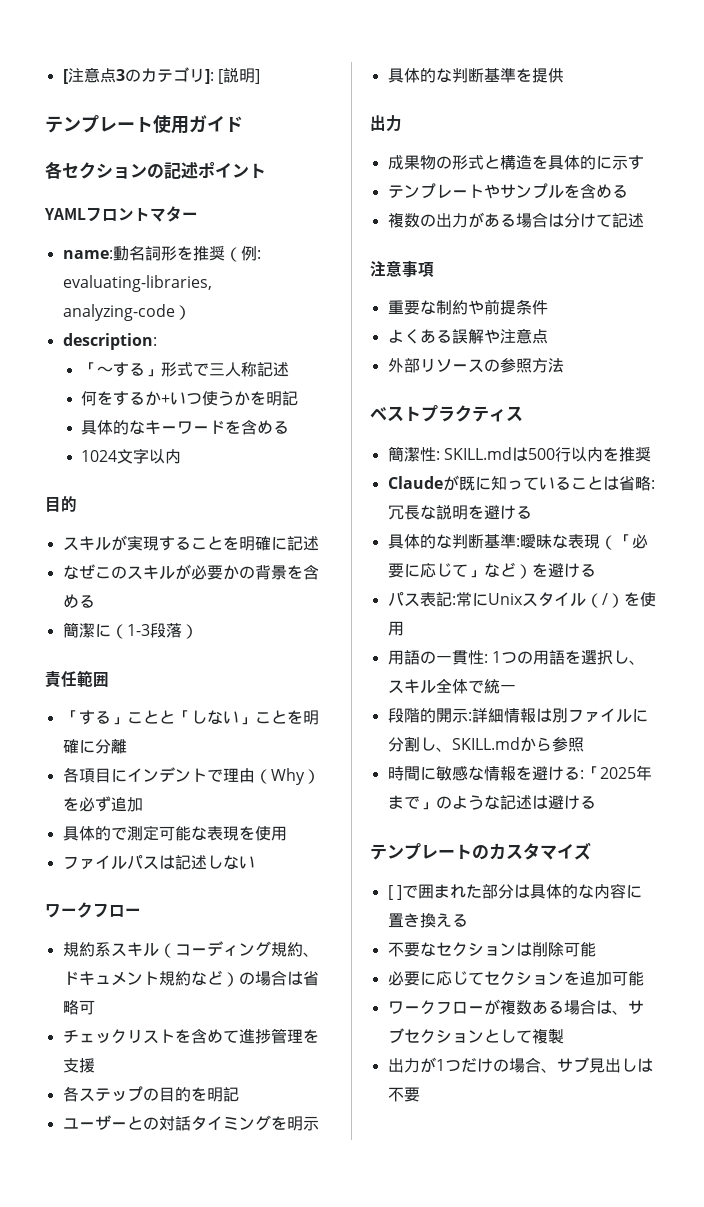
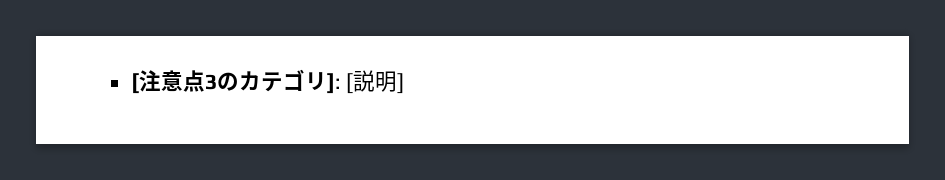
- テンプレート使用ガイド
- 各セクションの記述ポイント
- YAMLフロントマター
- name:動名詞形を推奨（例: evaluating-libraries, analyzing-code）
- description:
- 「〜する」形式で三人称記述
- 何をするか+いつ使うかを明記
- 具体的なキーワードを含める
- 1024文字以内
- 目的
- スキルが実現することを明確に記述
- なぜこのスキルが必要かの背景を含める
- 簡潔に（1-3段落）
- 責任範囲
- 「する」ことと「しない」ことを明確に分離
- 各項目にインデントで理由（Why）を必ず追加
- 具体的で測定可能な表現を使用
- ファイルパスは記述しない
- ワークフロー
- 規約系スキル（コーディング規約、ドキュメント規約など）の場合は省略可
- チェックリストを含めて進捗管理を支援
- 各ステップの目的を明記
- ユーザーとの対話タイミングを明示
- 具体的な判断基準を提供
- 出力
- 成果物の形式と構造を具体的に示す
- テンプレートやサンプルを含める
- 複数の出力がある場合は分けて記述
- 注意事項
- 重要な制約や前提条件
- よくある誤解や注意点
- 外部リソースの参照方法
- ベストプラクティス
- 簡潔性: SKILL.mdは500行以内を推奨
- Claudeが既に知っていることは省略:冗長な説明を避ける
- 具体的な判断基準:曖昧な表現（「必要に応じて」など）を避ける
- パス表記:常にUnixスタイル（/）を使用
- 用語の一貫性: 1つの用語を選択し、スキル全体で統一
- 段階的開示:詳細情報は別ファイルに分割し、SKILL.mdから参照
- 時間に敏感な情報を避ける:「2025年まで」のような記述は避ける
- テンプレートのカスタマイズ
- [ ]で囲まれた部分は具体的な内容に置き換える
- 不要なセクションは削除可能
- 必要に応じてセクションを追加可能
- ワークフローが複数ある場合は、サブセクションとして複製
- 出力が1つだけの場合、サブ見出しは不要

